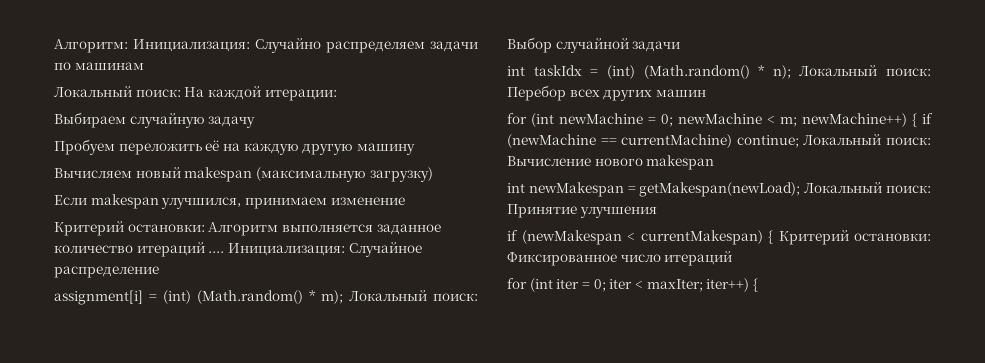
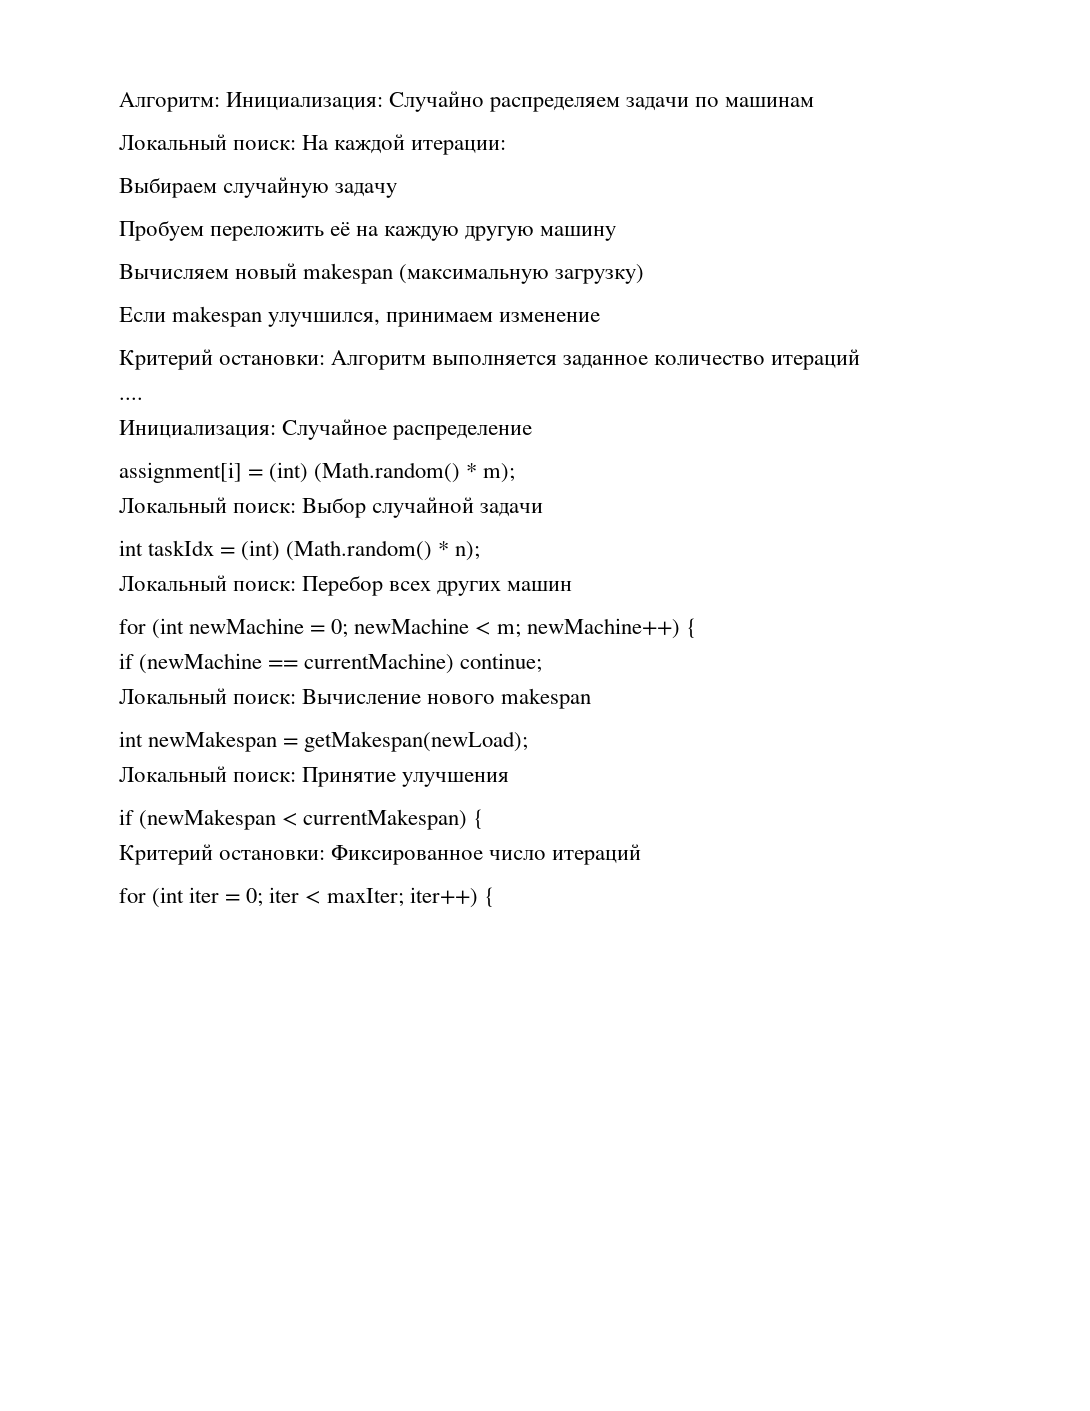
- Критерий остановки: Алгоритм выполняется заданное количество итераций .... Инициализация: Случайное распределение
+ Критерий остановки: Алгоритм выполняется заданное количество итераций
+ ....
+ Инициализация: Случайное распределение
- assignment[i] = (int) (Math.random() * m); Локальный поиск: Выбор случайной задачи
+ assignment[i] = (int) (Math.random() * m);
+ Локальный поиск: Выбор случайной задачи
- int taskIdx = (int) (Math.random() * n); Локальный поиск: Перебор всех других машин
+ int taskIdx = (int) (Math.random() * n);
+ Локальный поиск: Перебор всех других машин
- for (int newMachine = 0; newMachine < m; newMachine++) { if (newMachine == currentMachine) continue; Локальный поиск: Вычисление нового makespan
+ for (int newMachine = 0; newMachine < m; newMachine++) {
+ if (newMachine == currentMachine) continue;
+ Локальный поиск: Вычисление нового makespan
- int newMakespan = getMakespan(newLoad); Локальный поиск: Принятие улучшения
+ int newMakespan = getMakespan(newLoad);
+ Локальный поиск: Принятие улучшения
- if (newMakespan < currentMakespan) { Критерий остановки: Фиксированное число итераций
+ if (newMakespan < currentMakespan) {
+ Критерий остановки: Фиксированное число итераций

